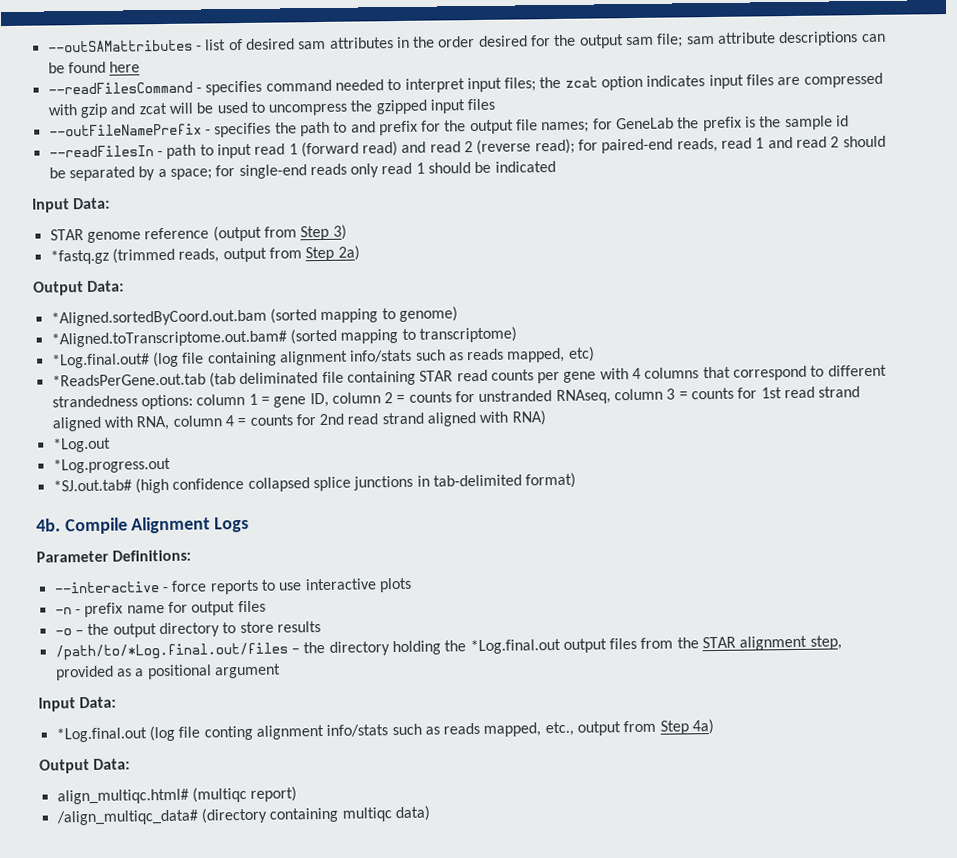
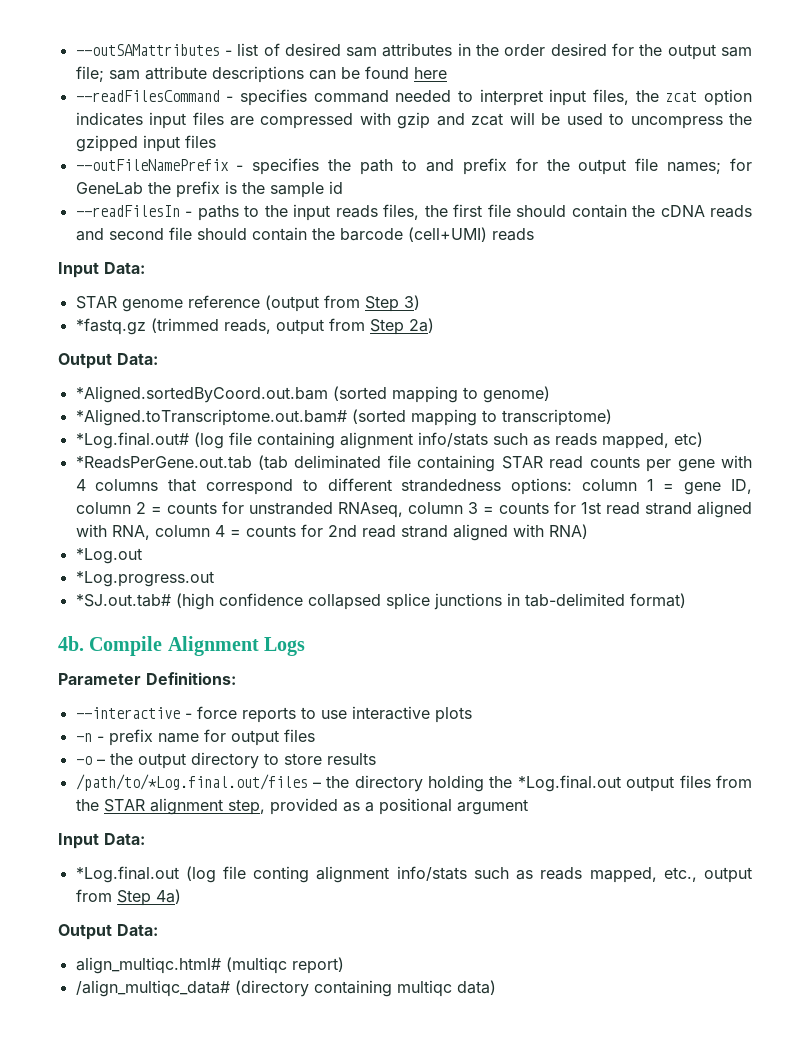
- --readFilesCommand - specifies command needed to interpret input files; the zcat option indicates input files are compressed with gzip and zcat will be used to uncompress the gzipped input files
+ --readFilesCommand - specifies command needed to interpret input files, the zcat option indicates input files are compressed with gzip and zcat will be used to uncompress the gzipped input files
- --readFilesIn - path to input read 1 (forward read) and read 2 (reverse read); for paired-end reads, read 1 and read 2 should be separated by a space; for single-end reads only read 1 should be indicated
+ --readFilesIn - paths to the input reads files, the first file should contain the cDNA reads and second file should contain the barcode (cell+UMI) reads

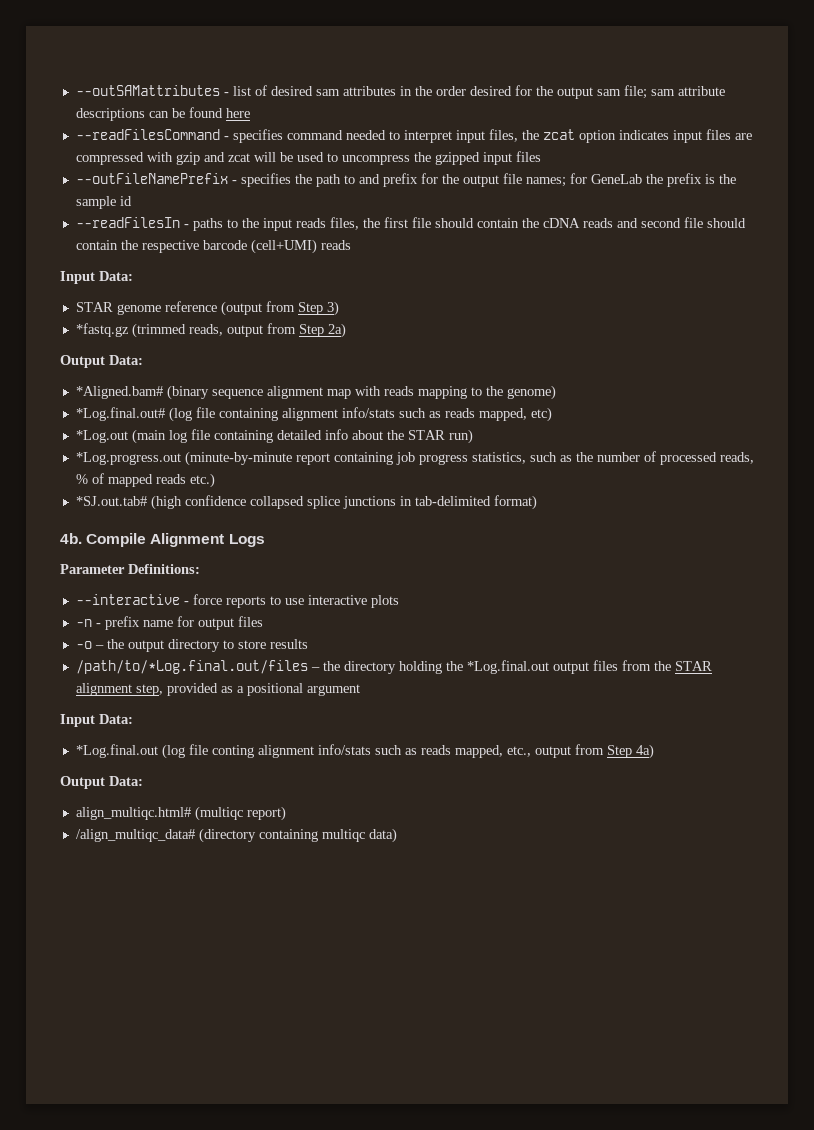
- --readFilesIn - paths to the input reads files, the first file should contain the cDNA reads and second file should contain the barcode (cell+UMI) reads
+ --readFilesIn - paths to the input reads files, the first file should contain the cDNA reads and second file should contain the respective barcode (cell+UMI) reads
- *Aligned.sortedByCoord.out.bam (sorted mapping to genome)
+ *Aligned.bam# (binary sequence alignment map with reads mapping to the genome)
- *Aligned.toTranscriptome.out.bam# (sorted mapping to transcriptome)
- *ReadsPerGene.out.tab (tab deliminated file containing STAR read counts per gene with 4 columns that correspond to different strandedness options: column 1 = gene ID, column 2 = counts for unstranded RNAseq, column 3 = counts for 1st read strand aligned with RNA, column 4 = counts for 2nd read strand aligned with RNA)
- *Log.out
- *Log.progress.out
+ *Log.out (main log file containing detailed info about the STAR run)
+ *Log.progress.out (minute-by-minute report containing job progress statistics, such as the number of processed reads, % of mapped reads etc.)

